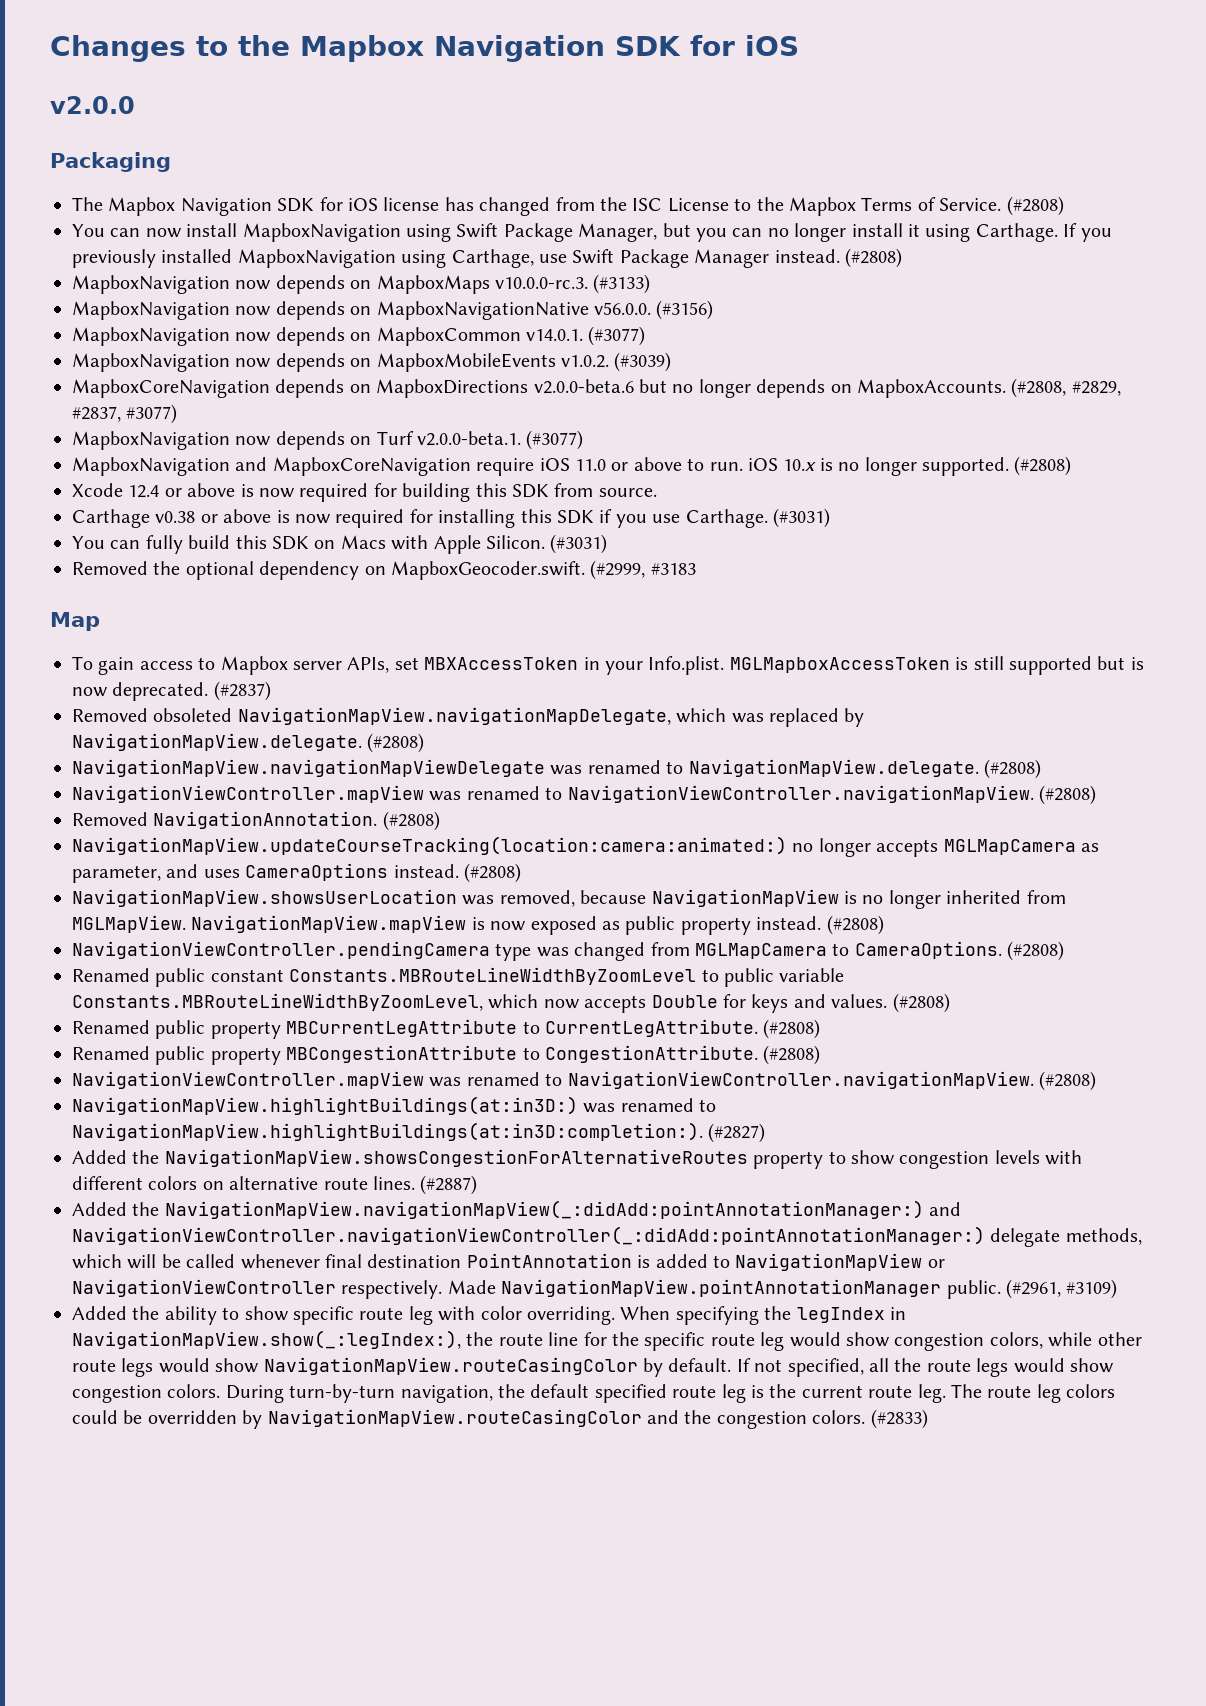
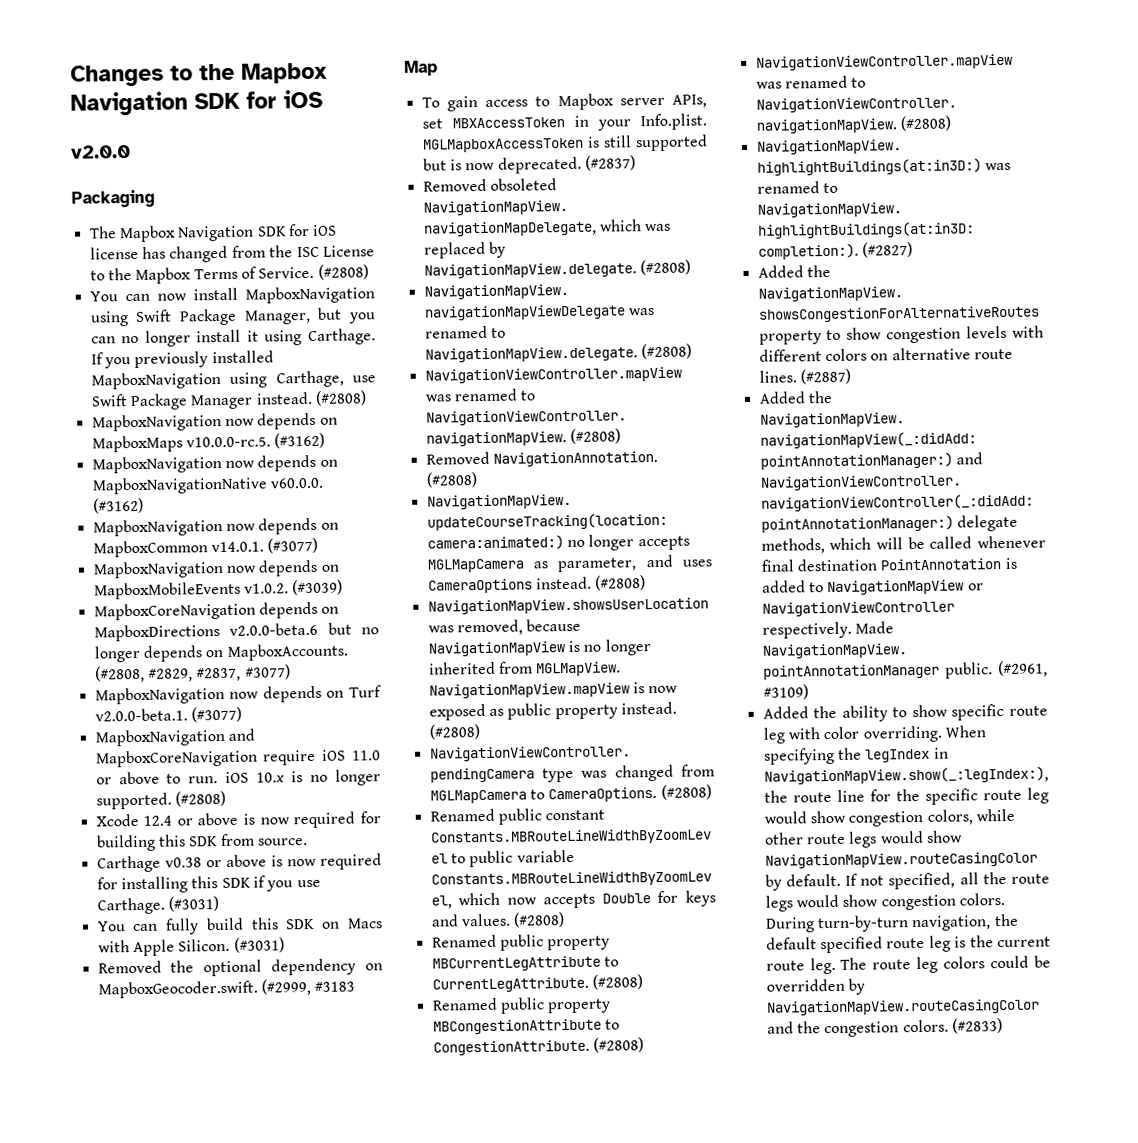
- MapboxNavigation now depends on MapboxMaps v10.0.0-rc.3. (#3133)
+ MapboxNavigation now depends on MapboxMaps v10.0.0-rc.5. (#3162)
- MapboxNavigation now depends on MapboxNavigationNative v56.0.0. (#3156)
+ MapboxNavigation now depends on MapboxNavigationNative v60.0.0. (#3162)

